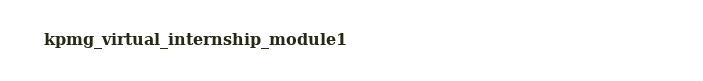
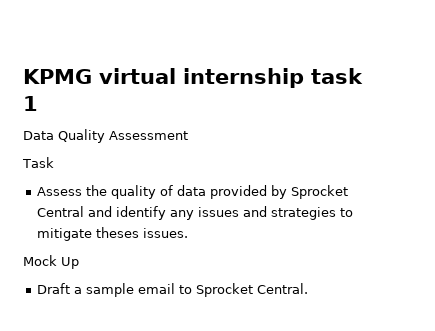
- kpmg_virtual_internship_module1
+ KPMG virtual internship task 1
+ Data Quality Assessment
+ Task
+ Assess the quality of data provided by Sprocket Central and identify any issues and strategies to mitigate theses issues.
+ Mock Up
+ Draft a sample email to Sprocket Central.

